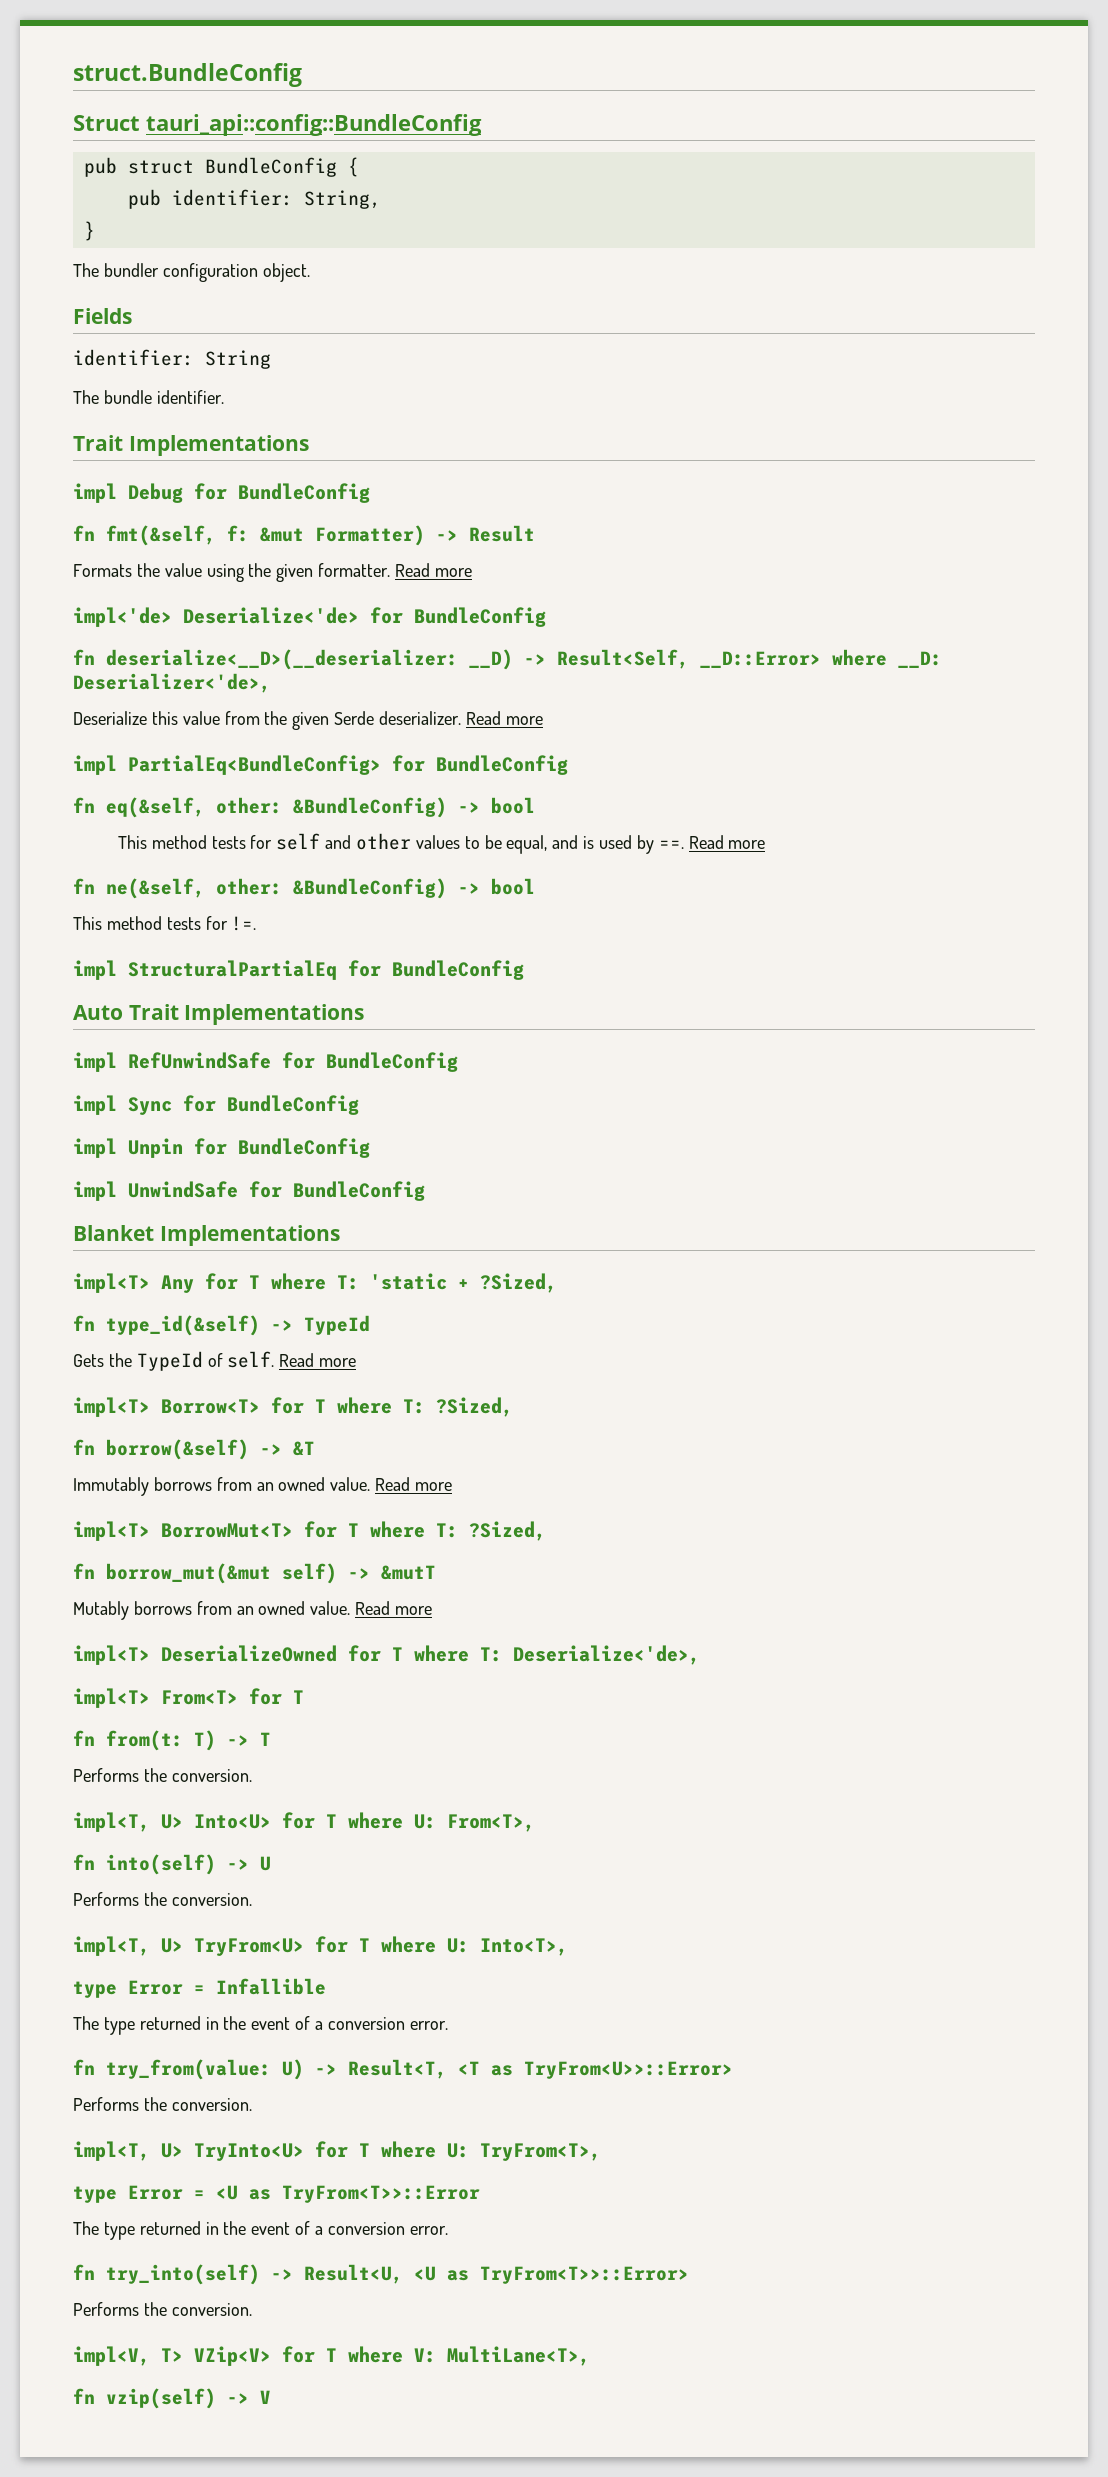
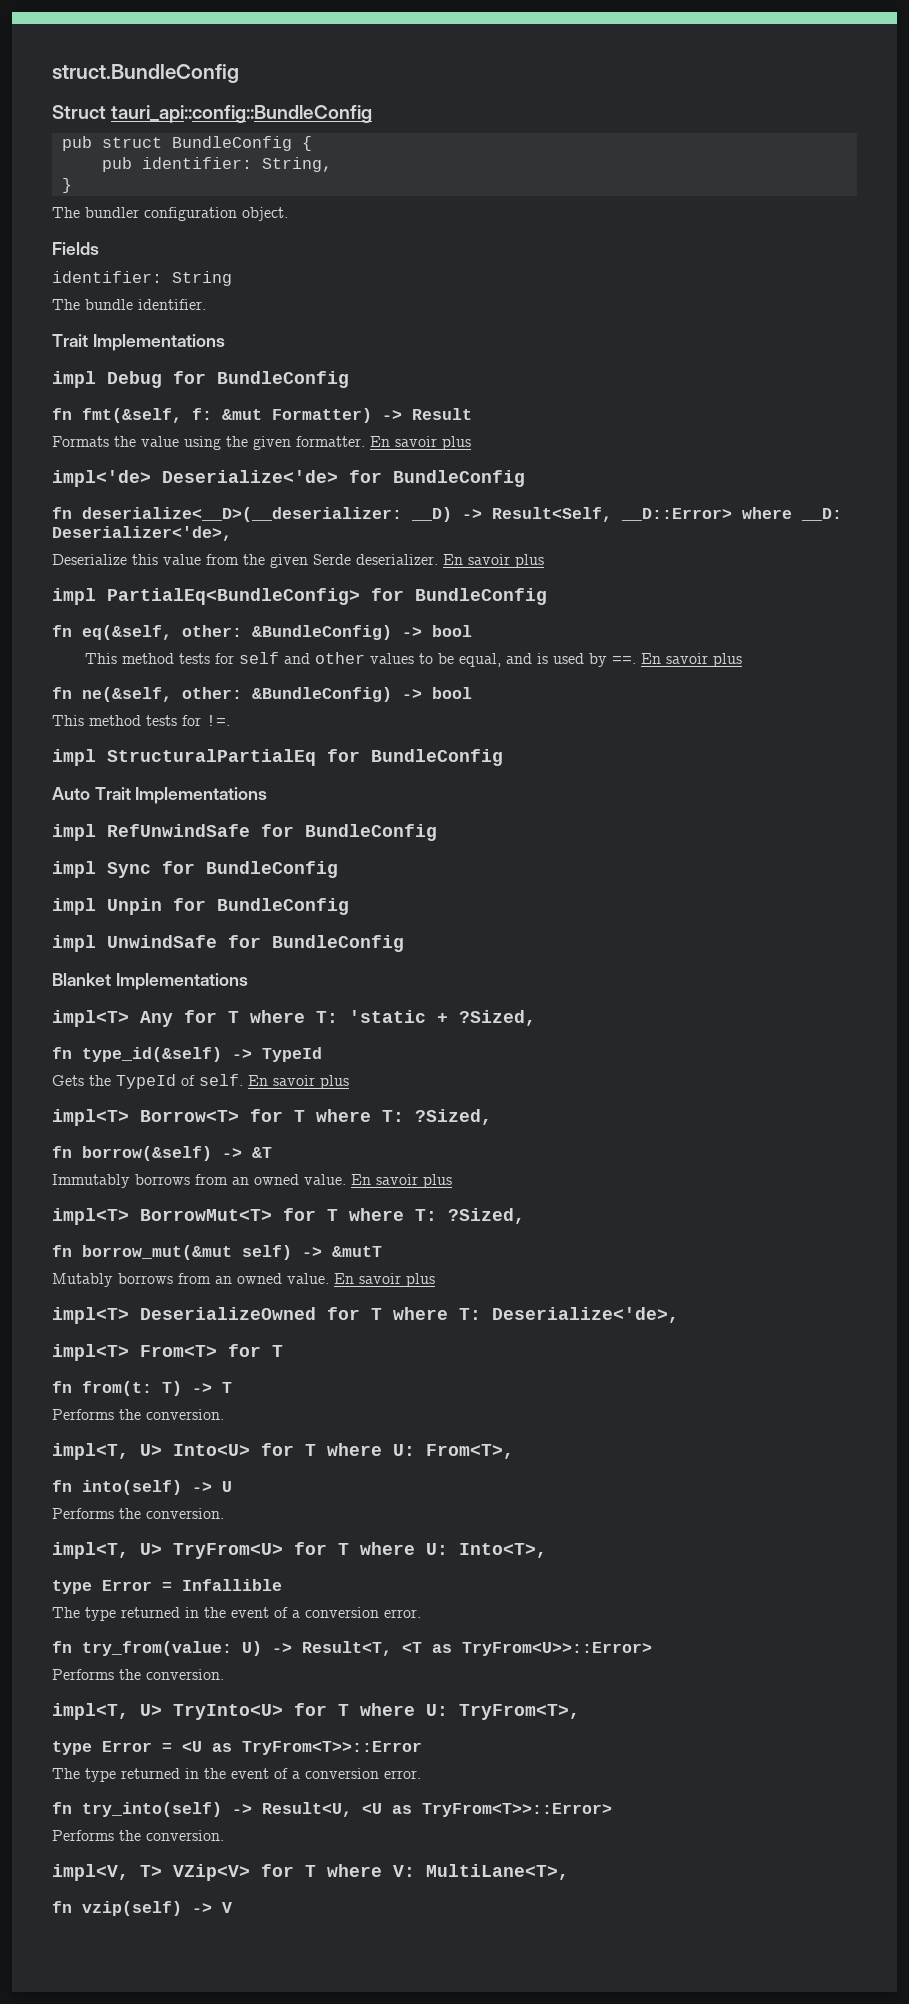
- Formats the value using the given formatter. Read more
+ Formats the value using the given formatter. En savoir plus
- Deserialize this value from the given Serde deserializer. Read more
+ Deserialize this value from the given Serde deserializer. En savoir plus
- This method tests for self and other values to be equal, and is used by ==. Read more
+ This method tests for self and other values to be equal, and is used by ==. En savoir plus
- Gets the TypeId of self. Read more
+ Gets the TypeId of self. En savoir plus
- Immutably borrows from an owned value. Read more
+ Immutably borrows from an owned value. En savoir plus
- Mutably borrows from an owned value. Read more
+ Mutably borrows from an owned value. En savoir plus

